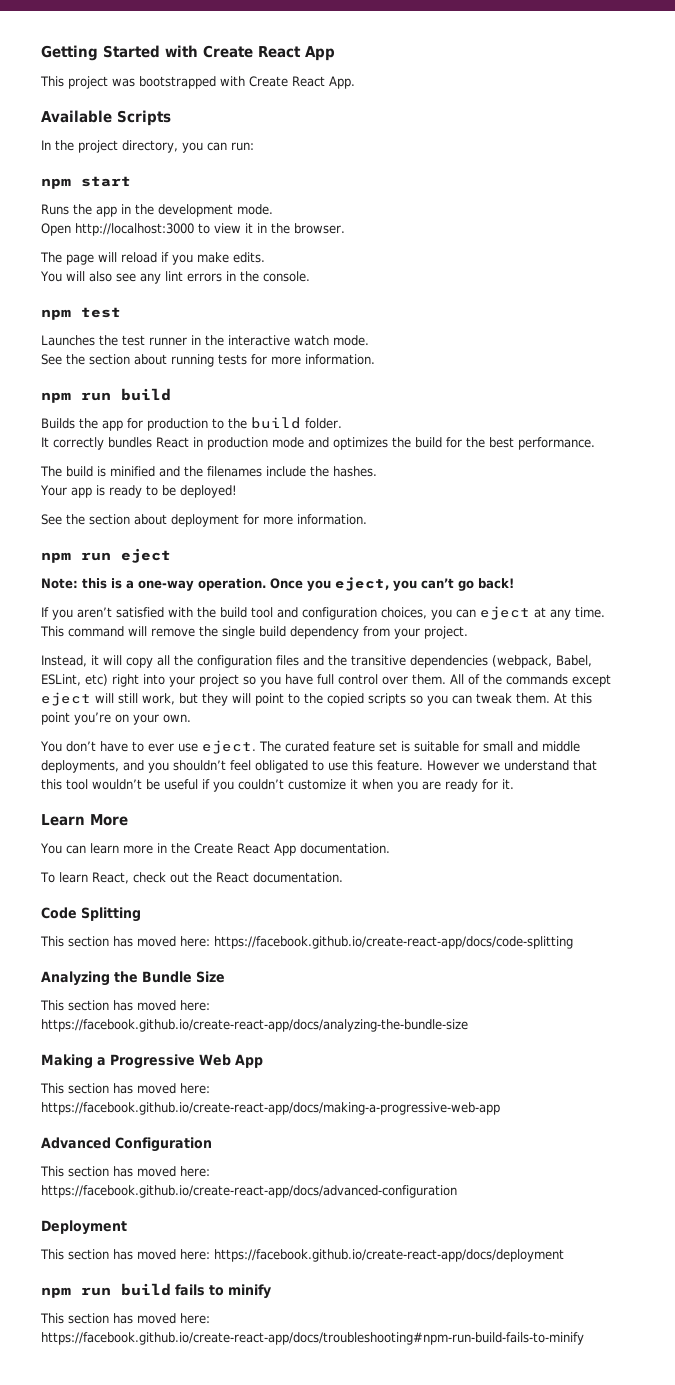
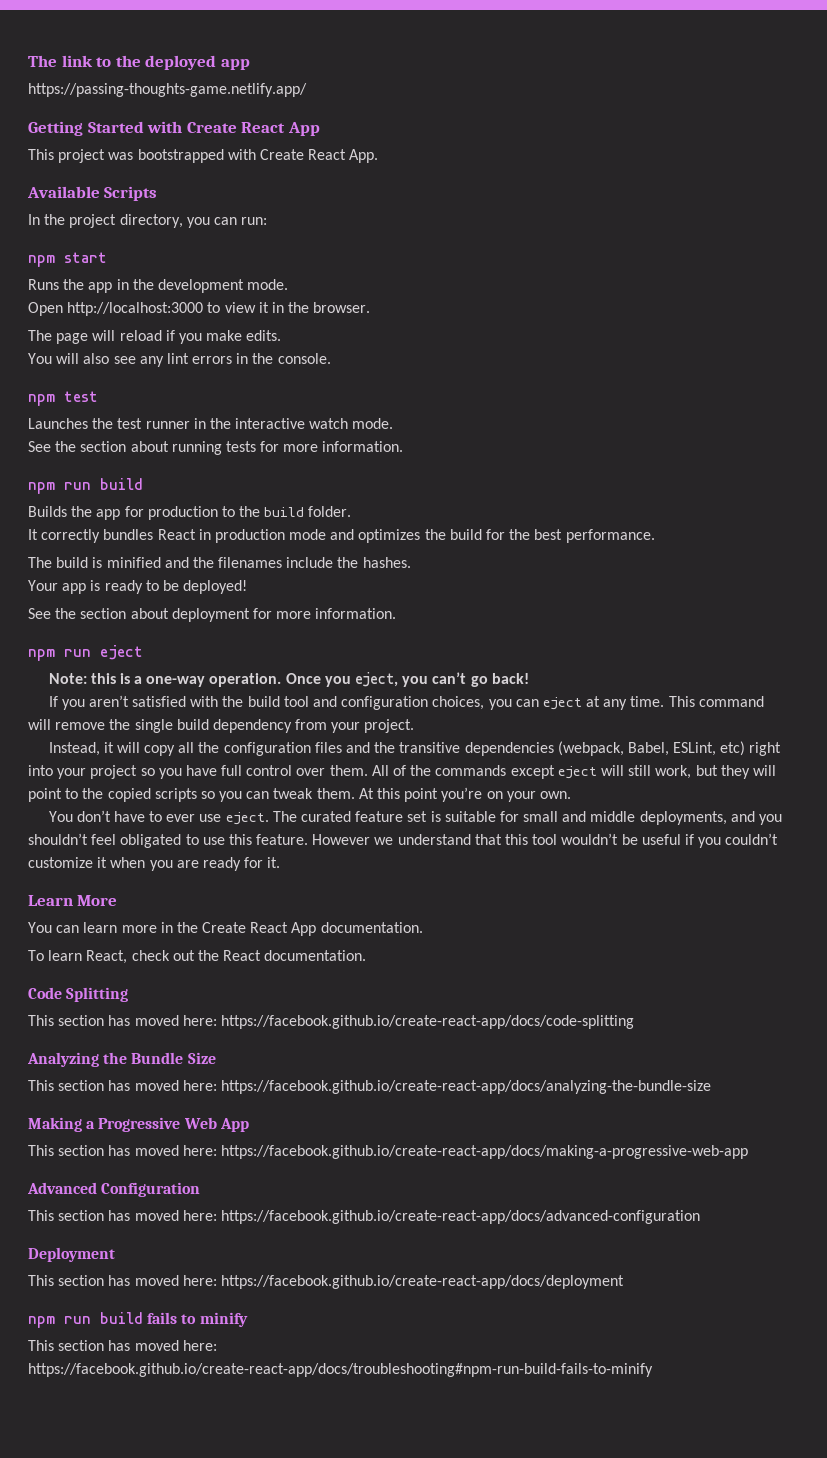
+ The link to the deployed app
+ https://passing-thoughts-game.netlify.app/

